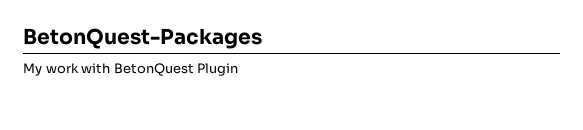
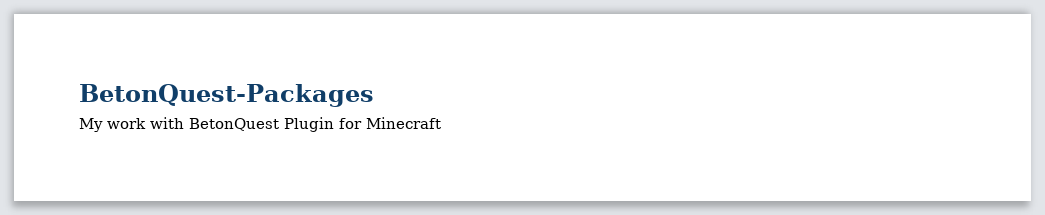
- My work with BetonQuest Plugin
+ My work with BetonQuest Plugin for Minecraft

